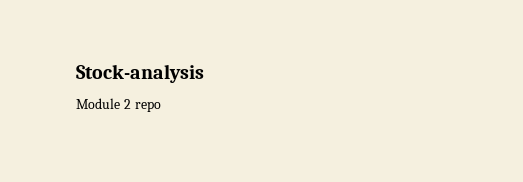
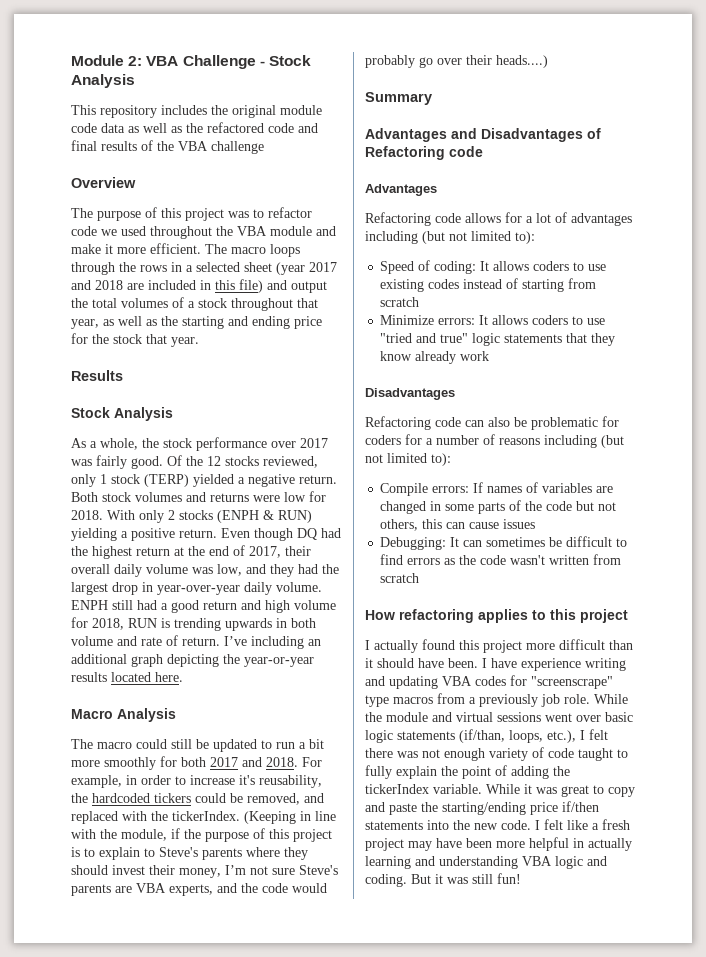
- Stock-analysis
- Module 2 repo
+ Module 2: VBA Challenge - Stock Analysis
+ This repository includes the original module code data as well as the refactored code and final results of the VBA challenge
+ Overview
+ The purpose of this project was to refactor code we used throughout the VBA module and make it more efficient. The macro loops through the rows in a selected sheet (year 2017 and 2018 are included in this file) and output the total volumes of a stock throughout that year, as well as the starting and ending price for the stock that year.
+ Results
+ Stock Analysis
+ As a whole, the stock performance over 2017 was fairly good. Of the 12 stocks reviewed, only 1 stock (TERP) yielded a negative return. Both stock volumes and returns were low for 2018. With only 2 stocks (ENPH & RUN) yielding a positive return. Even though DQ had the highest return at the end of 2017, their overall daily volume was low, and they had the largest drop in year-over-year daily volume. ENPH still had a good return and high volume for 2018, RUN is trending upwards in both volume and rate of return. I’ve including an additional graph depicting the year-or-year results located here.
+ Macro Analysis
+ The macro could still be updated to run a bit more smoothly for both 2017 and 2018. For example, in order to increase it's reusability, the hardcoded tickers could be removed, and replaced with the tickerIndex. (Keeping in line with the module, if the purpose of this project is to explain to Steve's parents where they should invest their money, I’m not sure Steve's parents are VBA experts, and the code would probably go over their heads....)
+ Summary
+ Advantages and Disadvantages of Refactoring code
+ Advantages
+ Refactoring code allows for a lot of advantages including (but not limited to):
+ Speed of coding: It allows coders to use existing codes instead of starting from scratch
+ Minimize errors: It allows coders to use "tried and true" logic statements that they know already work
+ Disadvantages
+ Refactoring code can also be problematic for coders for a number of reasons including (but not limited to):
+ Compile errors: If names of variables are changed in some parts of the code but not others, this can cause issues
+ Debugging: It can sometimes be difficult to find errors as the code wasn't written from scratch
+ How refactoring applies to this project
+ I actually found this project more difficult than it should have been. I have experience writing and updating VBA codes for "screenscrape" type macros from a previously job role. While the module and virtual sessions went over basic logic statements (if/than, loops, etc.), I felt there was not enough variety of code taught to fully explain the point of adding the tickerIndex variable. While it was great to copy and paste the starting/ending price if/then statements into the new code. I felt like a fresh project may have been more helpful in actually learning and understanding VBA logic and coding. But it was still fun!

